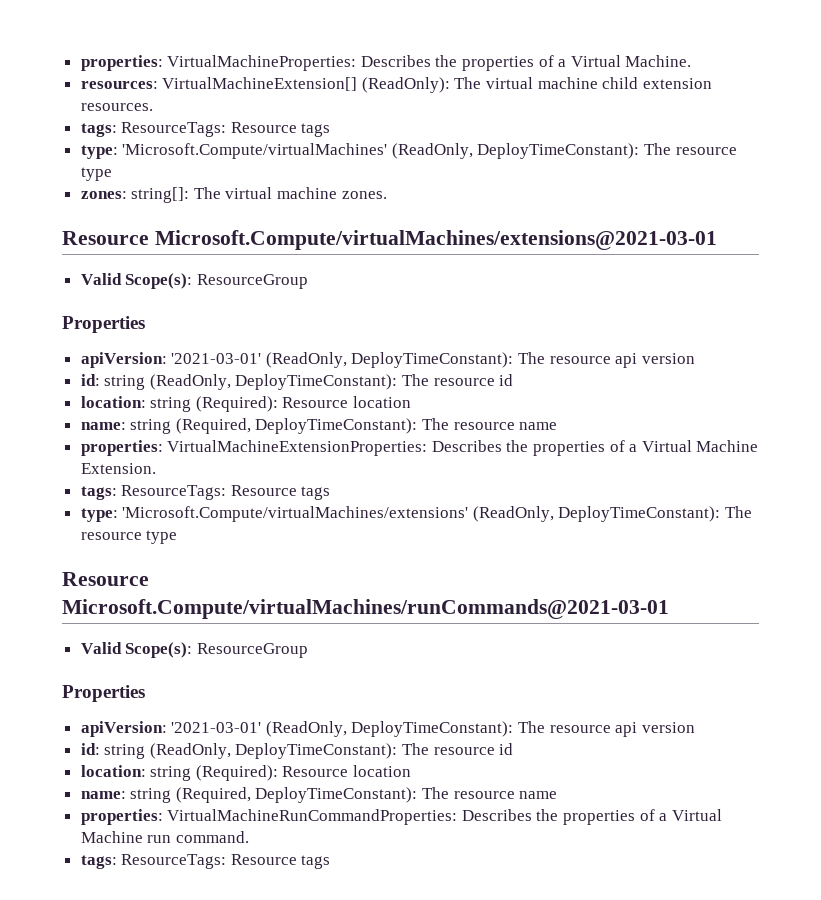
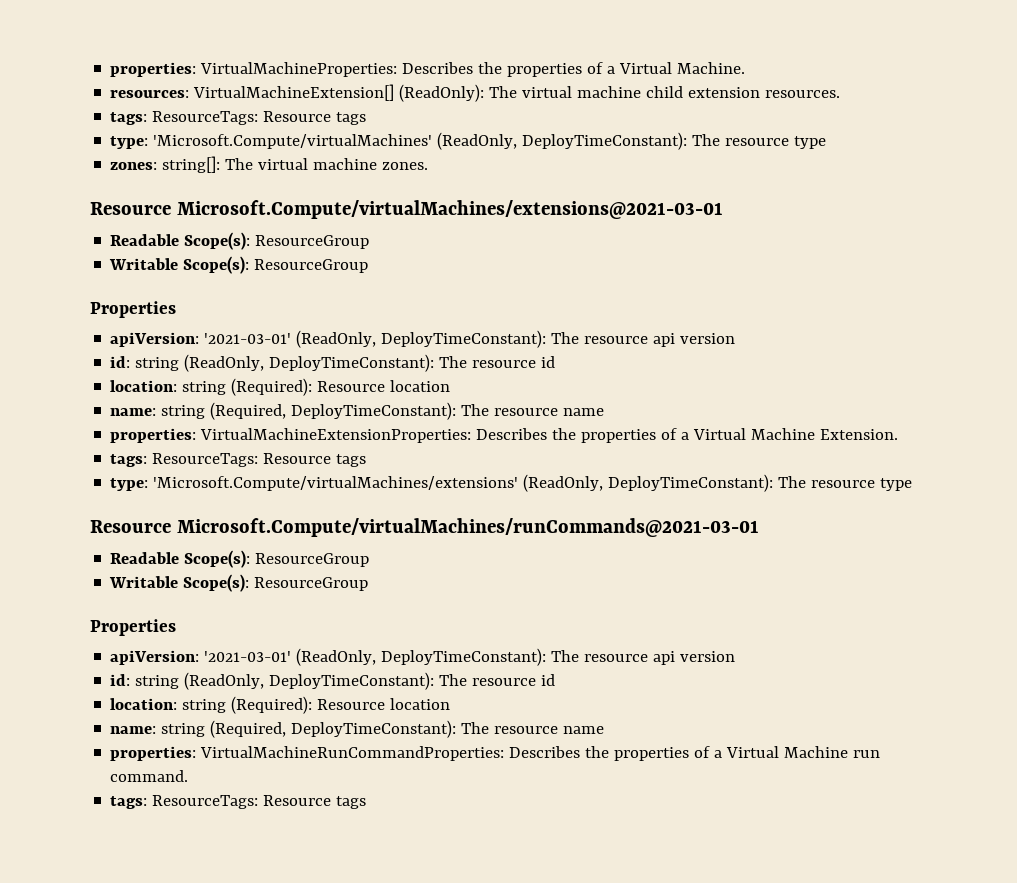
  Resource Microsoft.Compute/virtualMachines/extensions@2021-03-01
- Valid Scope(s): ResourceGroup
+ Readable Scope(s): ResourceGroup
+ Writable Scope(s): ResourceGroup
  Resource Microsoft.Compute/virtualMachines/runCommands@2021-03-01
- Valid Scope(s): ResourceGroup
+ Readable Scope(s): ResourceGroup
+ Writable Scope(s): ResourceGroup

